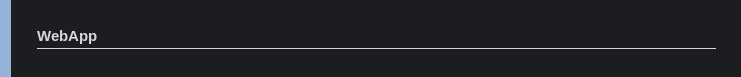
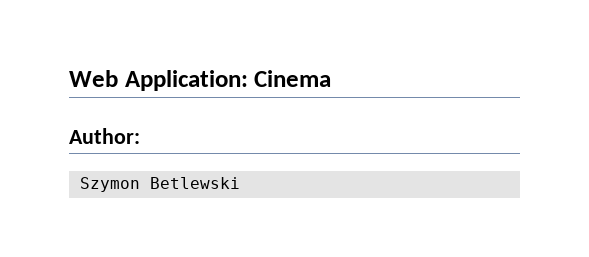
- WebApp
+ Web Application: Cinema
+ Author:
+ Szymon Betlewski

